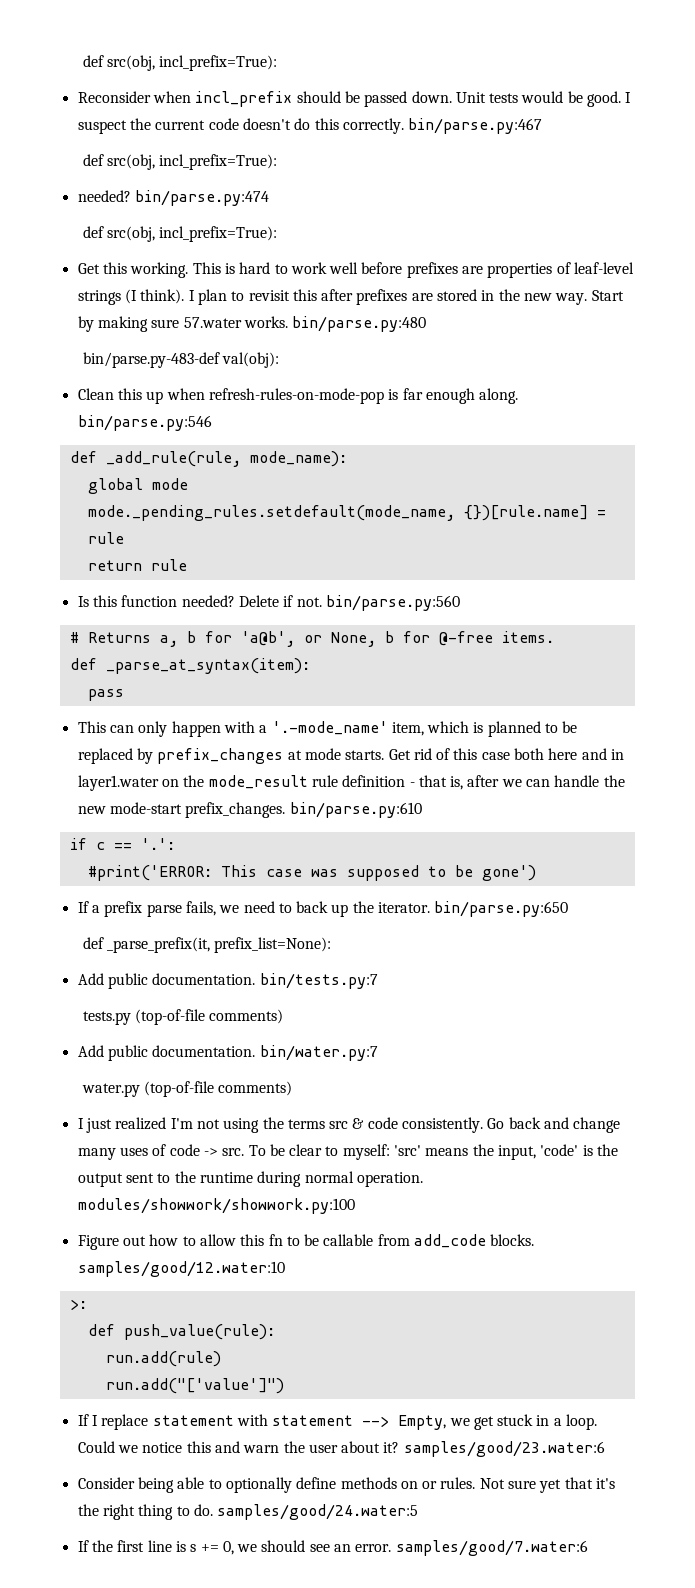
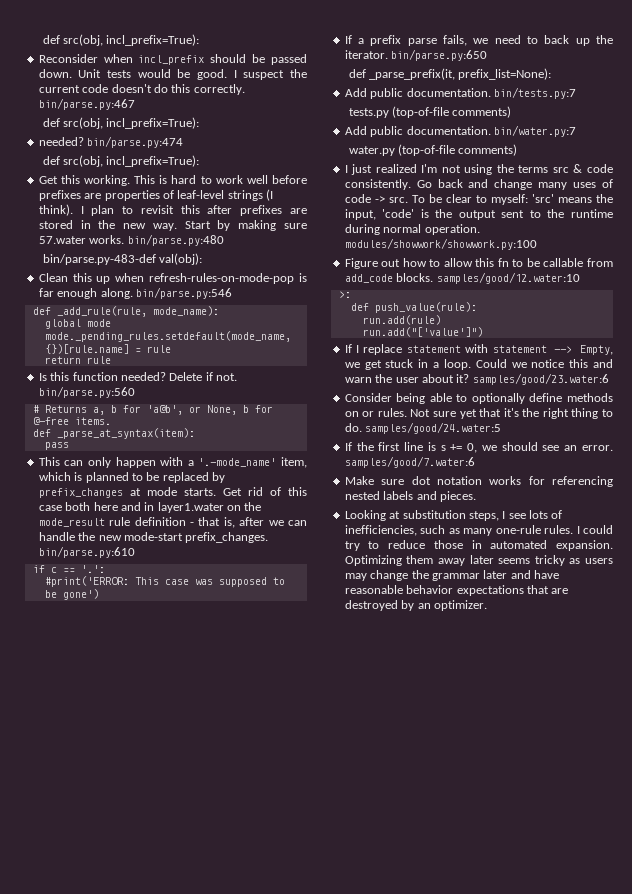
+ Make sure dot notation works for referencing nested labels and pieces.
+ Looking at substitution steps, I see lots of inefficiencies, such as many one-rule rules. I could try to reduce those in automated expansion. Optimizing them away later seems tricky as users may change the grammar later and have reasonable behavior expectations that are destroyed by an optimizer.

